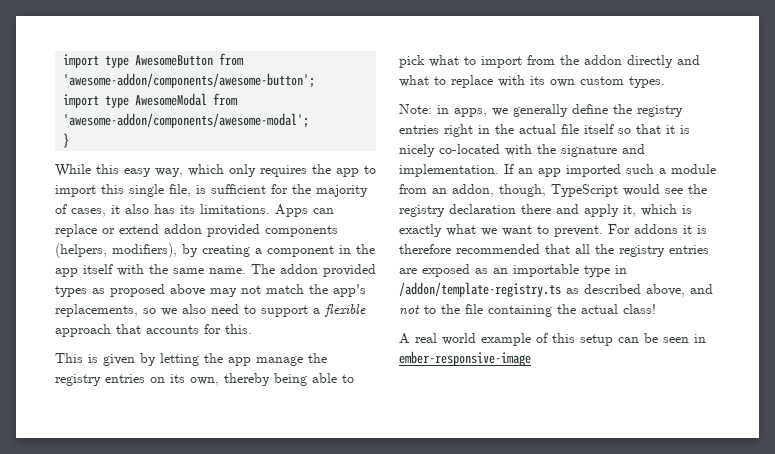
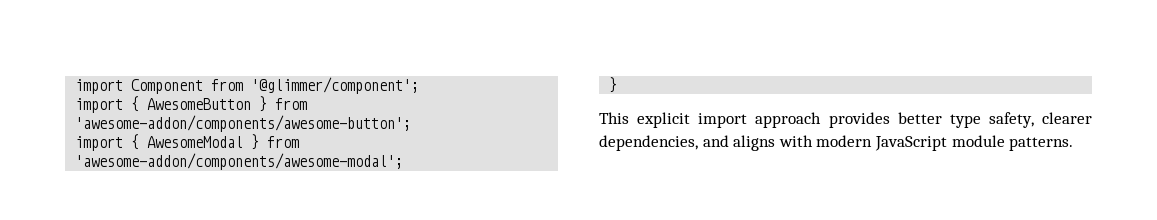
- import type AwesomeButton from 'awesome-addon/components/awesome-button';
+ import Component from '@glimmer/component';
+ import { AwesomeButton } from 'awesome-addon/components/awesome-button';
- import type AwesomeModal from 'awesome-addon/components/awesome-modal';
+ import { AwesomeModal } from 'awesome-addon/components/awesome-modal';
- While this easy way, which only requires the app to import this single file, is sufficient for the majority of cases, it also has its limitations. Apps can replace or extend addon provided components (helpers, modifiers), by creating a component in the app itself with the same name. The addon provided types as proposed above may not match the app's replacements, so we also need to support a flexible approach that accounts for this.
- This is given by letting the app manage the registry entries on its own, thereby being able to pick what to import from the addon directly and what to replace with its own custom types.
- Note: in apps, we generally define the registry entries right in the actual file itself so that it is nicely co-located with the signature and implementation. If an app imported such a module from an addon, though, TypeScript would see the registry declaration there and apply it, which is exactly what we want to prevent. For addons it is therefore recommended that all the registry entries are exposed as an importable type in /addon/template-registry.ts as described above, and not to the file containing the actual class!
- A real world example of this setup can be seen in ember-responsive-image
+ This explicit import approach provides better type safety, clearer dependencies, and aligns with modern JavaScript module patterns.

